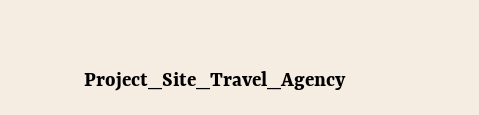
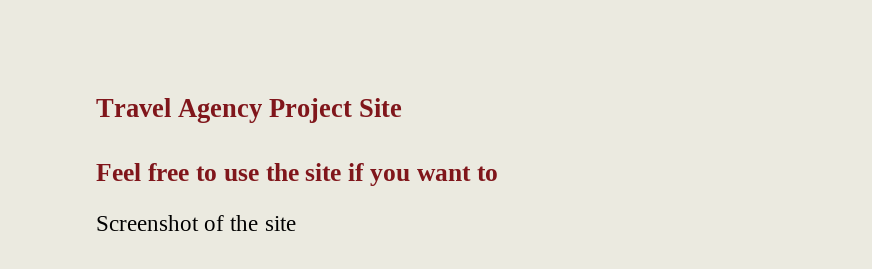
- Project_Site_Travel_Agency
+ Travel Agency Project Site
+ Feel free to use the site if you want to
+ Screenshot of the site

